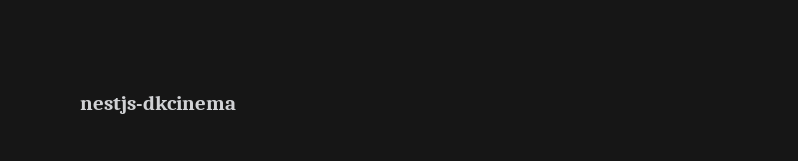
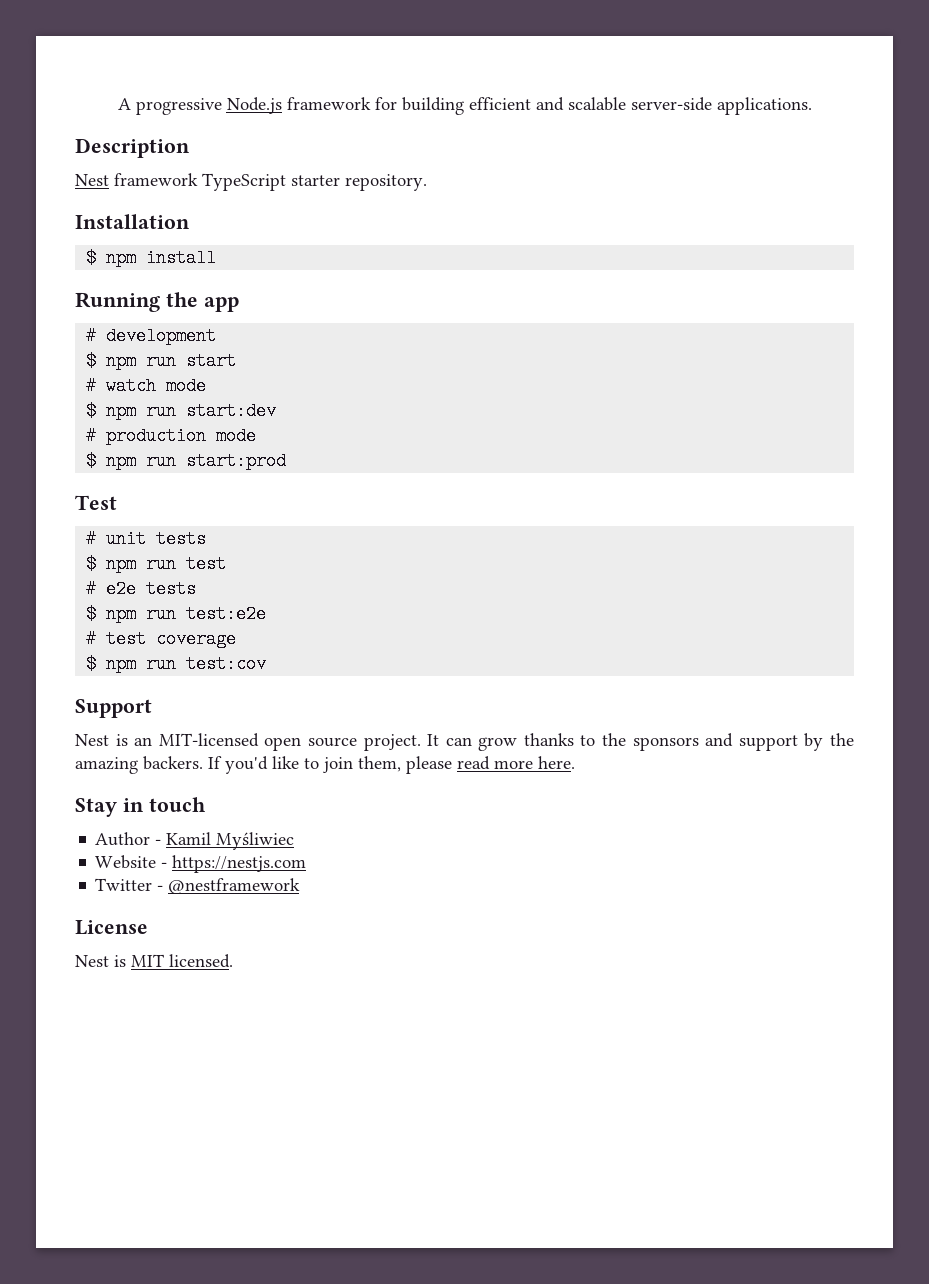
- nestjs-dkcinema
+ A progressive Node.js framework for building efficient and scalable server-side applications.
+ Description
+ Nest framework TypeScript starter repository.
+ Installation
+ $ npm install
+ Running the app
+ # development
+ $ npm run start
+ # watch mode
+ $ npm run start:dev
+ # production mode
+ $ npm run start:prod
+ Test
+ # unit tests
+ $ npm run test
+ # e2e tests
+ $ npm run test:e2e
+ # test coverage
+ $ npm run test:cov
+ Support
+ Nest is an MIT-licensed open source project. It can grow thanks to the sponsors and support by the amazing backers. If you'd like to join them, please read more here.
+ Stay in touch
+ Author - Kamil Myśliwiec
+ Website - https://nestjs.com
+ Twitter - @nestframework
+ License
+ Nest is MIT licensed.

